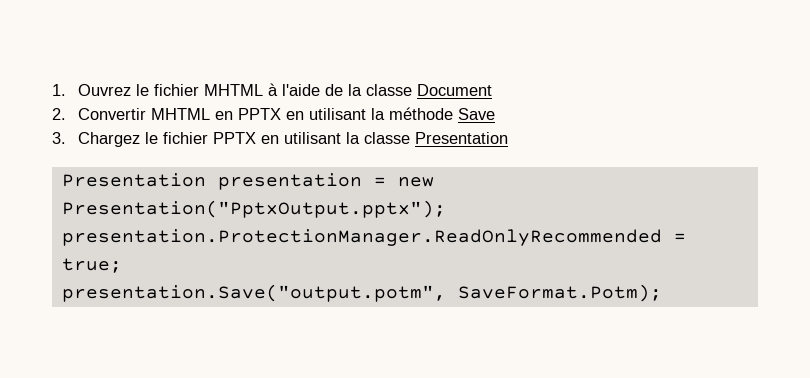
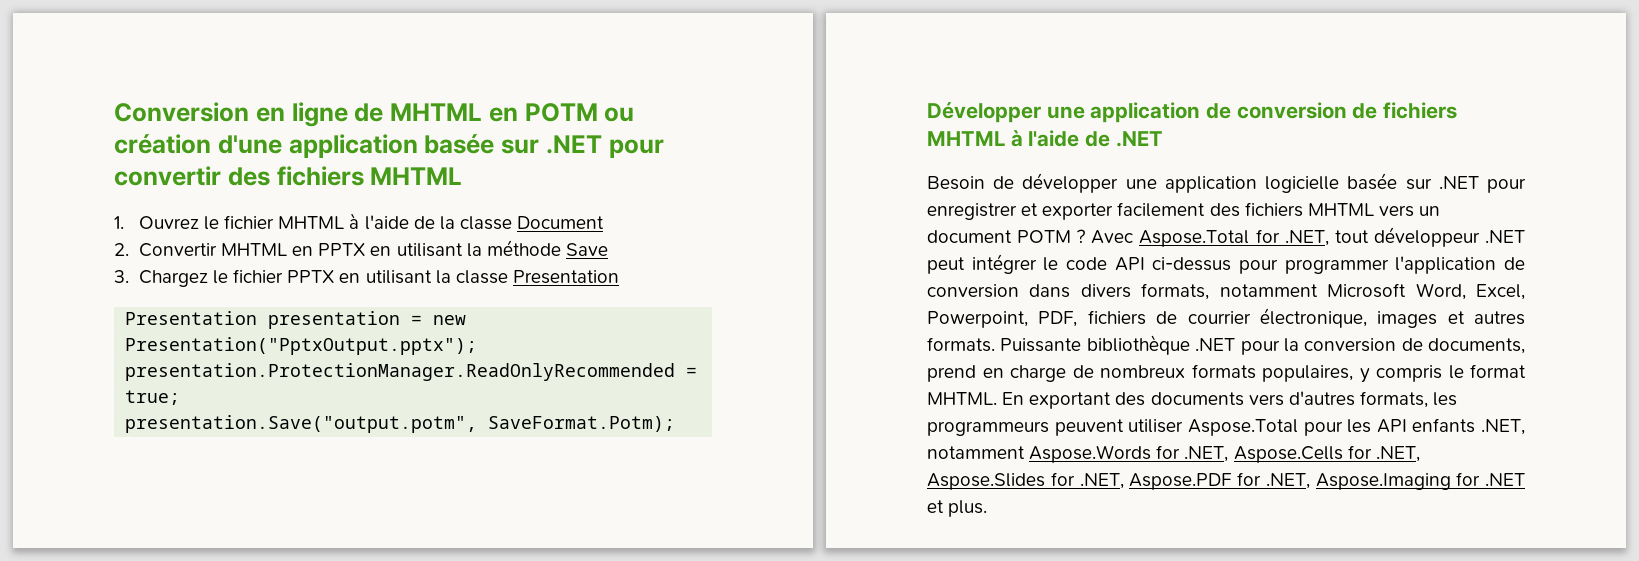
+ Conversion en ligne de MHTML en POTM ou création d'une application basée sur .NET pour convertir des fichiers MHTML
+ Développer une application de conversion de fichiers MHTML à l'aide de .NET
+ Besoin de développer une application logicielle basée sur .NET pour enregistrer et exporter facilement des fichiers MHTML vers un document POTM ? Avec Aspose.Total for .NET, tout développeur .NET peut intégrer le code API ci-dessus pour programmer l'application de conversion dans divers formats, notamment Microsoft Word, Excel, Powerpoint, PDF, fichiers de courrier électronique, images et autres formats. Puissante bibliothèque .NET pour la conversion de documents, prend en charge de nombreux formats populaires, y compris le format MHTML. En exportant des documents vers d'autres formats, les programmeurs peuvent utiliser Aspose.Total pour les API enfants .NET, notamment Aspose.Words for .NET, Aspose.Cells for .NET, Aspose.Slides for .NET, Aspose.PDF for .NET, Aspose.Imaging for .NET et plus.

